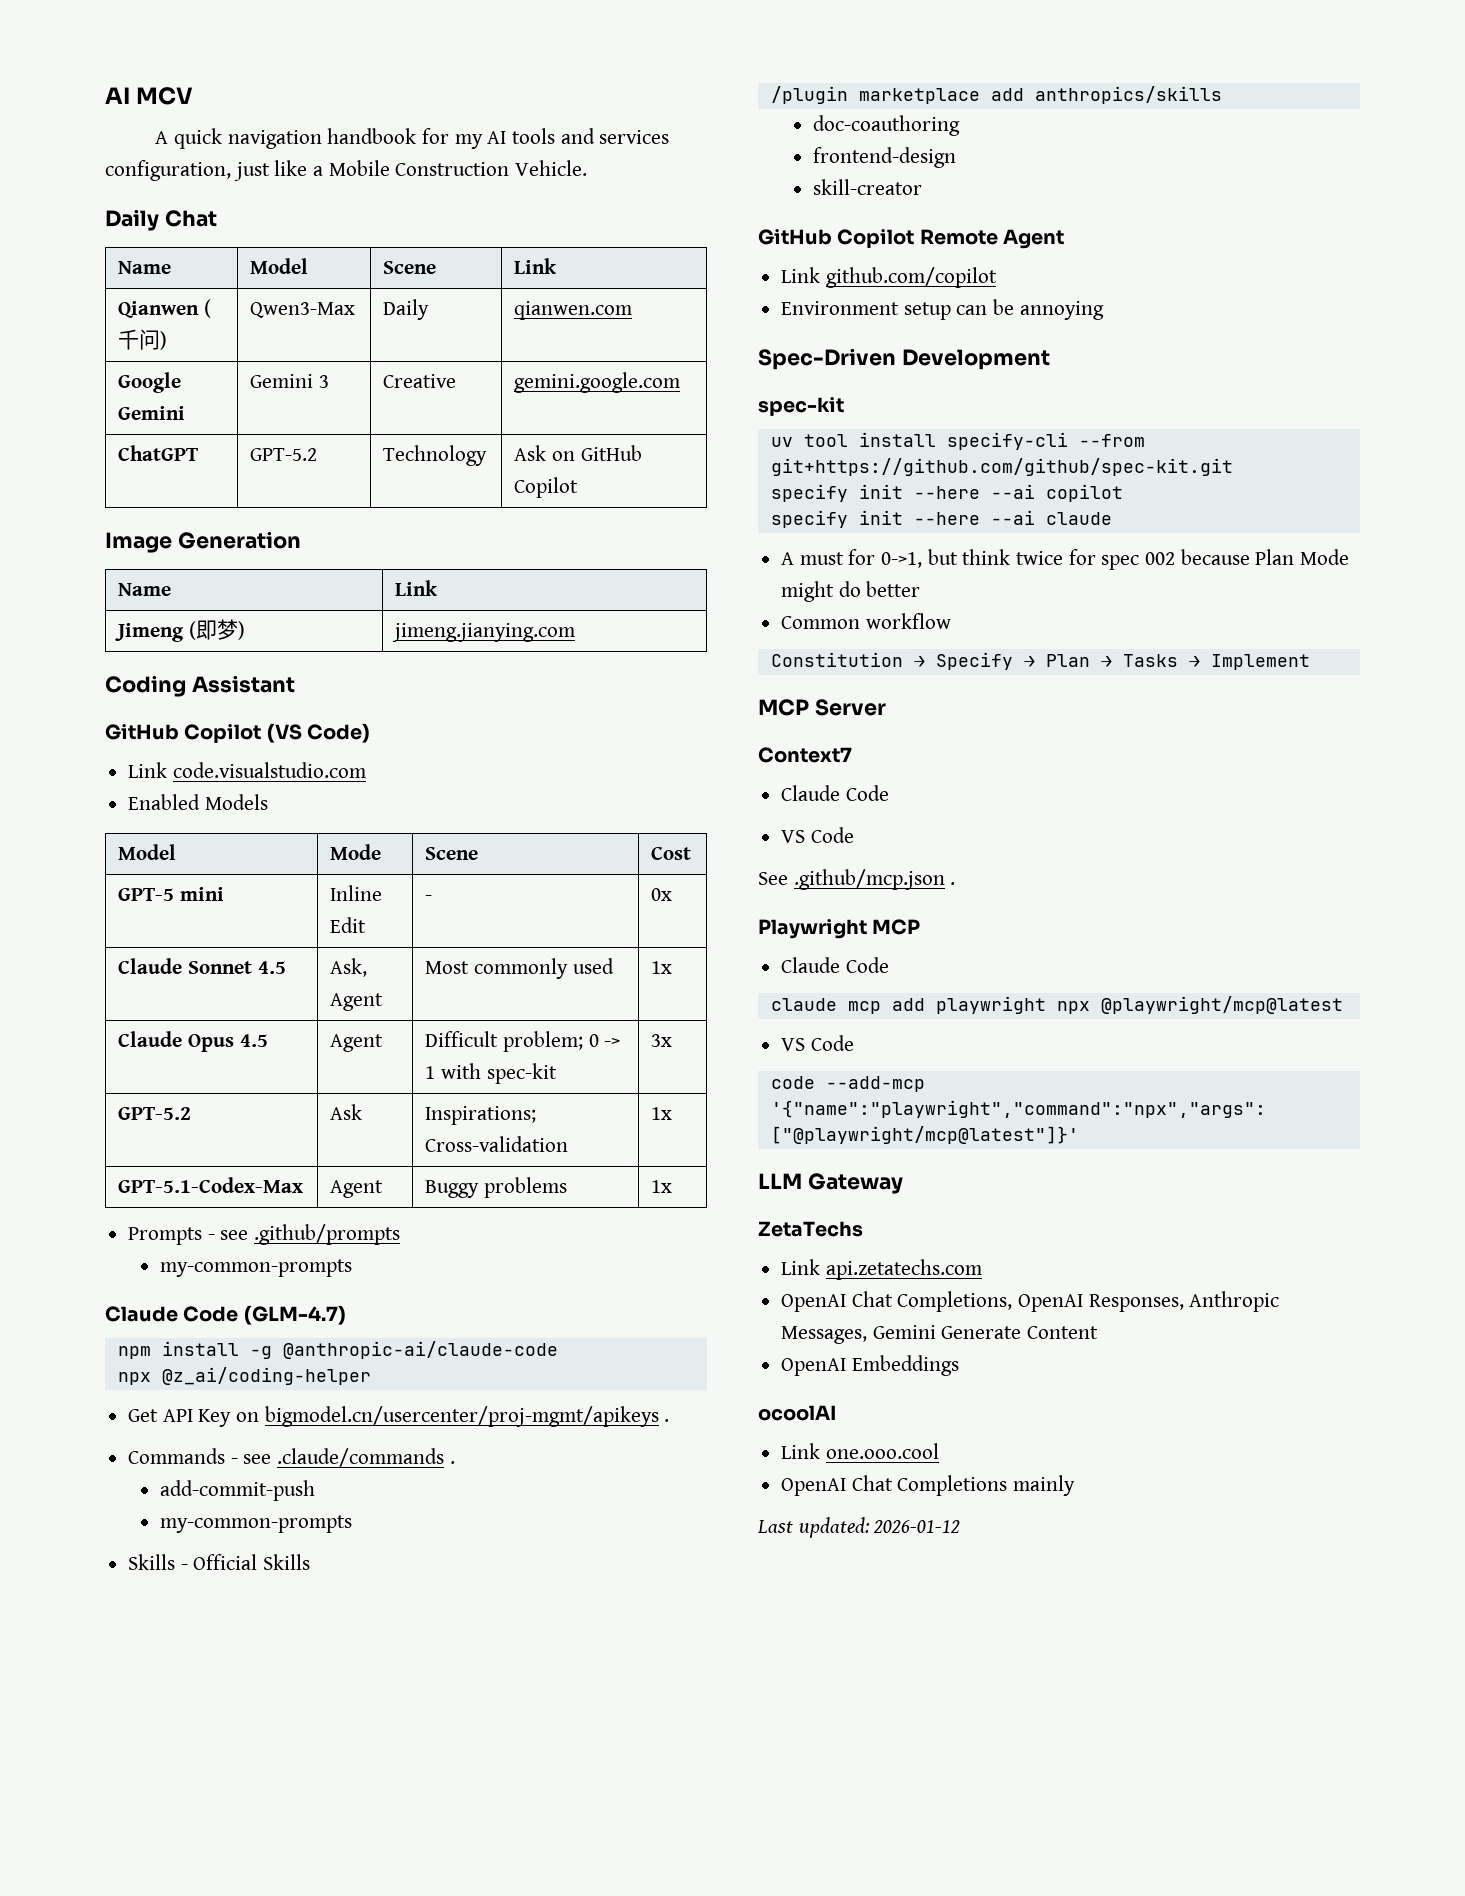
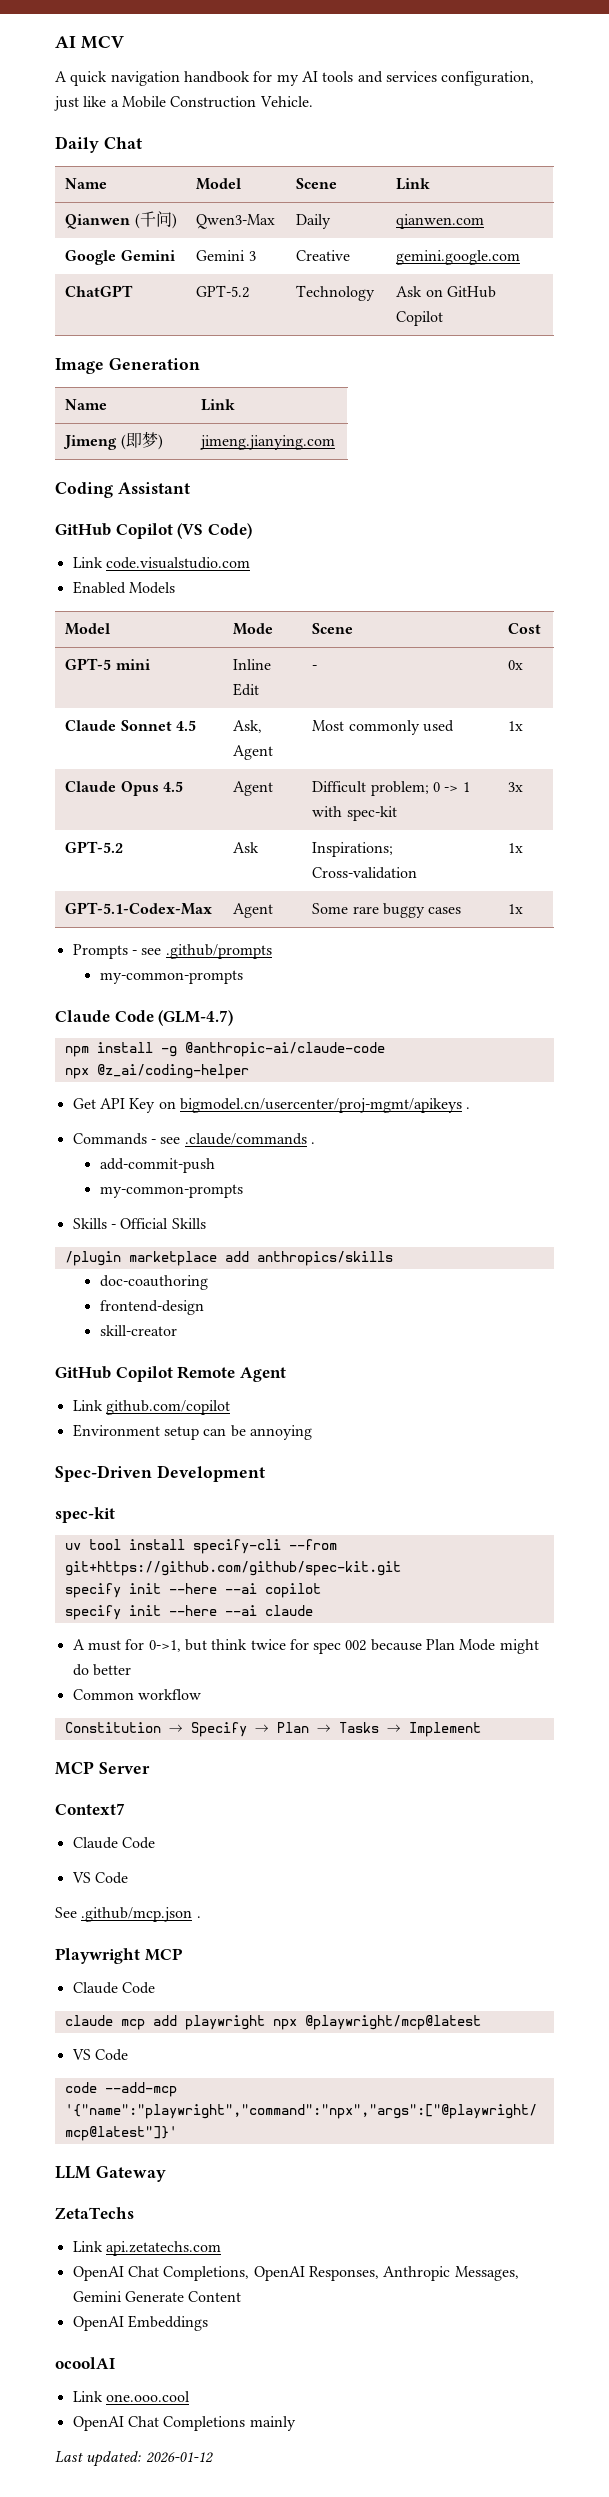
- GPT-5.1-Codex-Max | Agent | Buggy problems | 1x
+ GPT-5.1-Codex-Max | Agent | Some rare buggy cases | 1x

